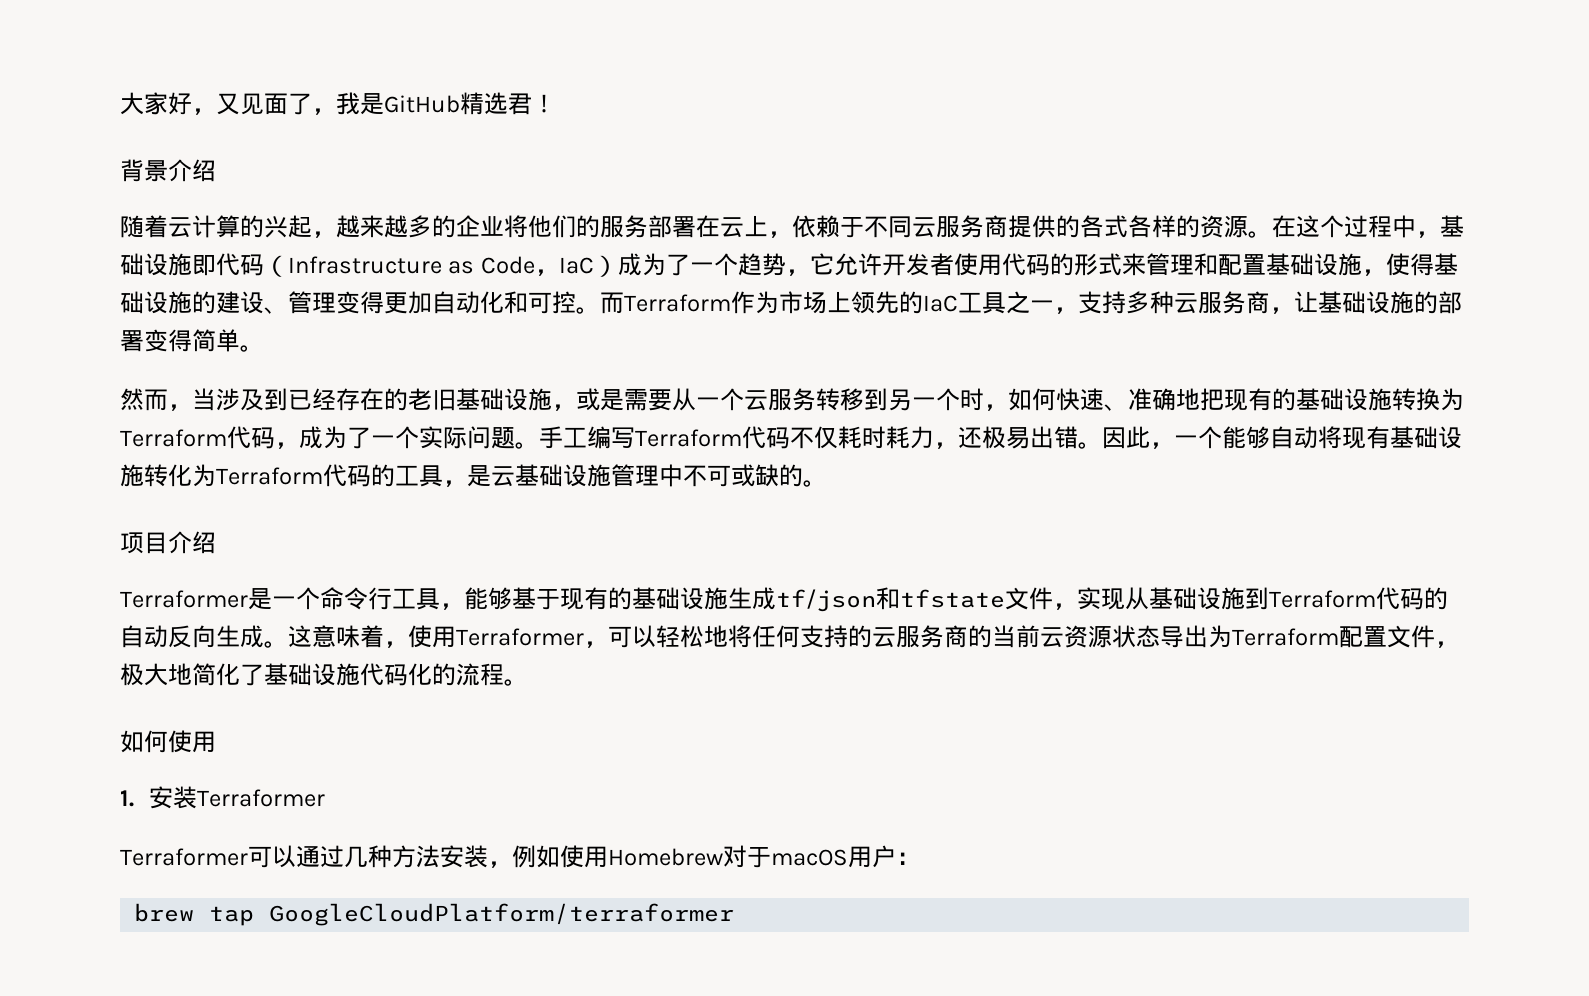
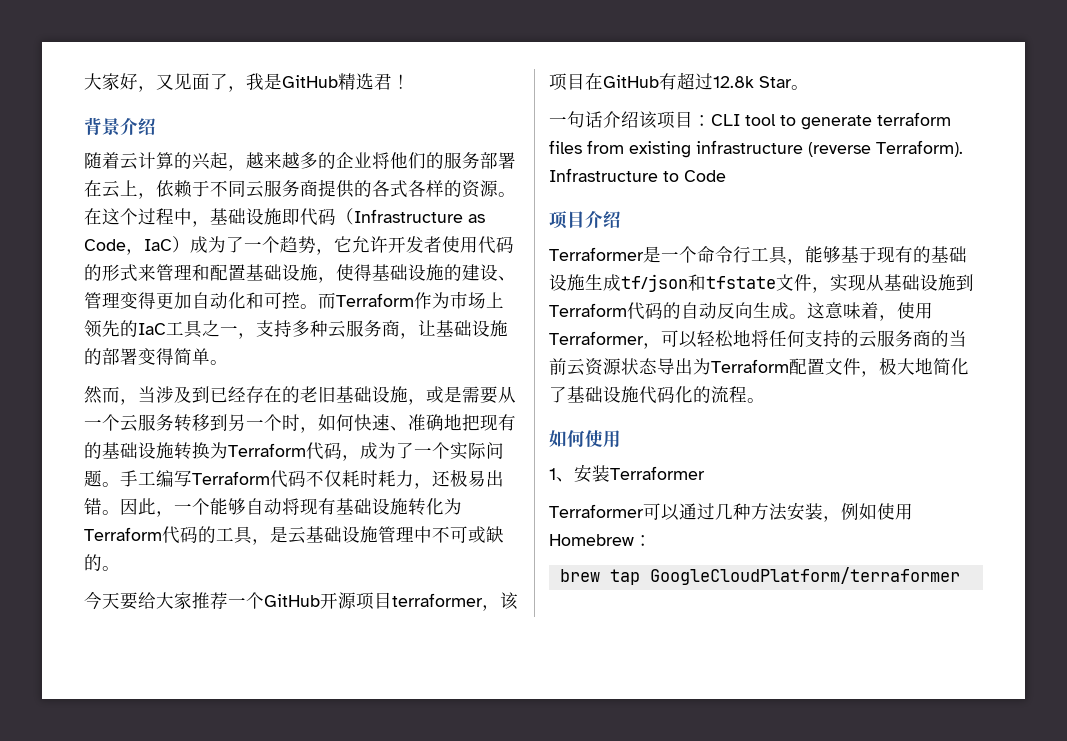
+ 今天要给大家推荐一个GitHub开源项目terraformer，该项目在GitHub有超过12.8k Star。
+ 一句话介绍该项目：CLI tool to generate terraform files from existing infrastructure (reverse Terraform). Infrastructure to Code
- 1.安装Terraformer
+ 1、安装Terraformer
- Terraformer可以通过几种方法安装，例如使用Homebrew对于macOS用户：
+ Terraformer可以通过几种方法安装，例如使用Homebrew：

